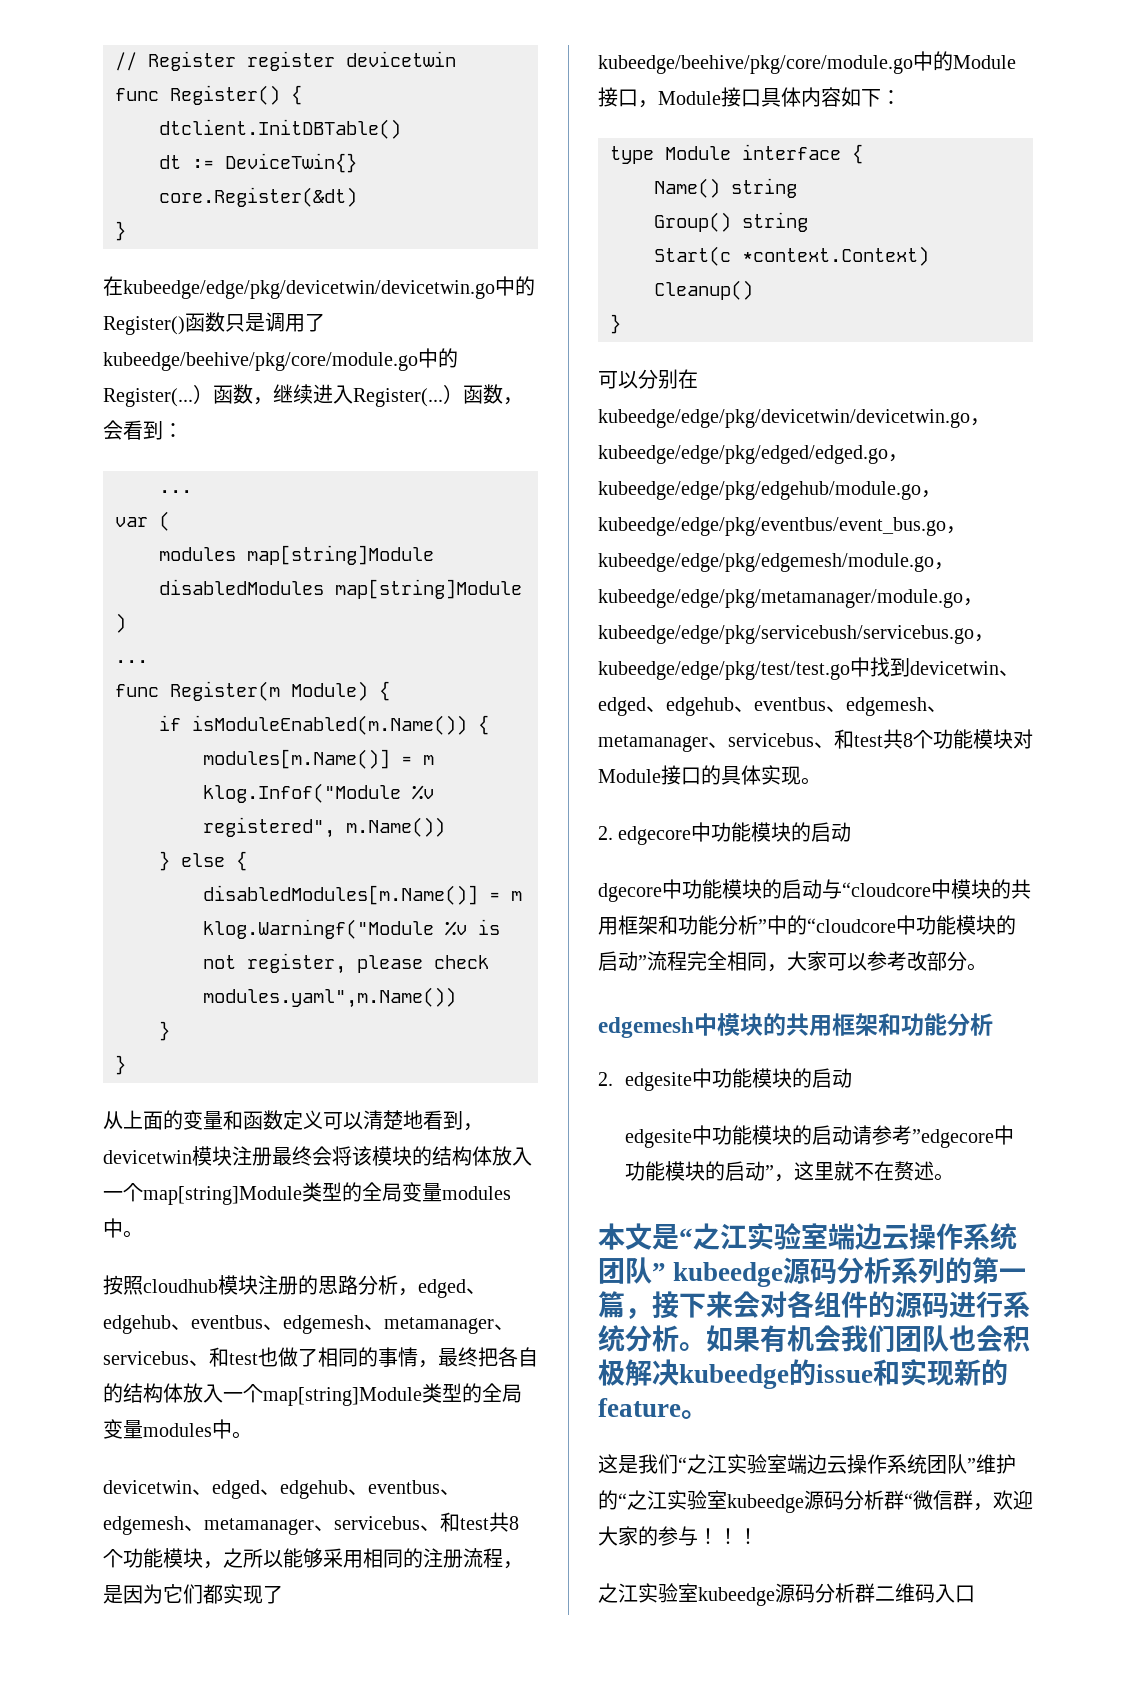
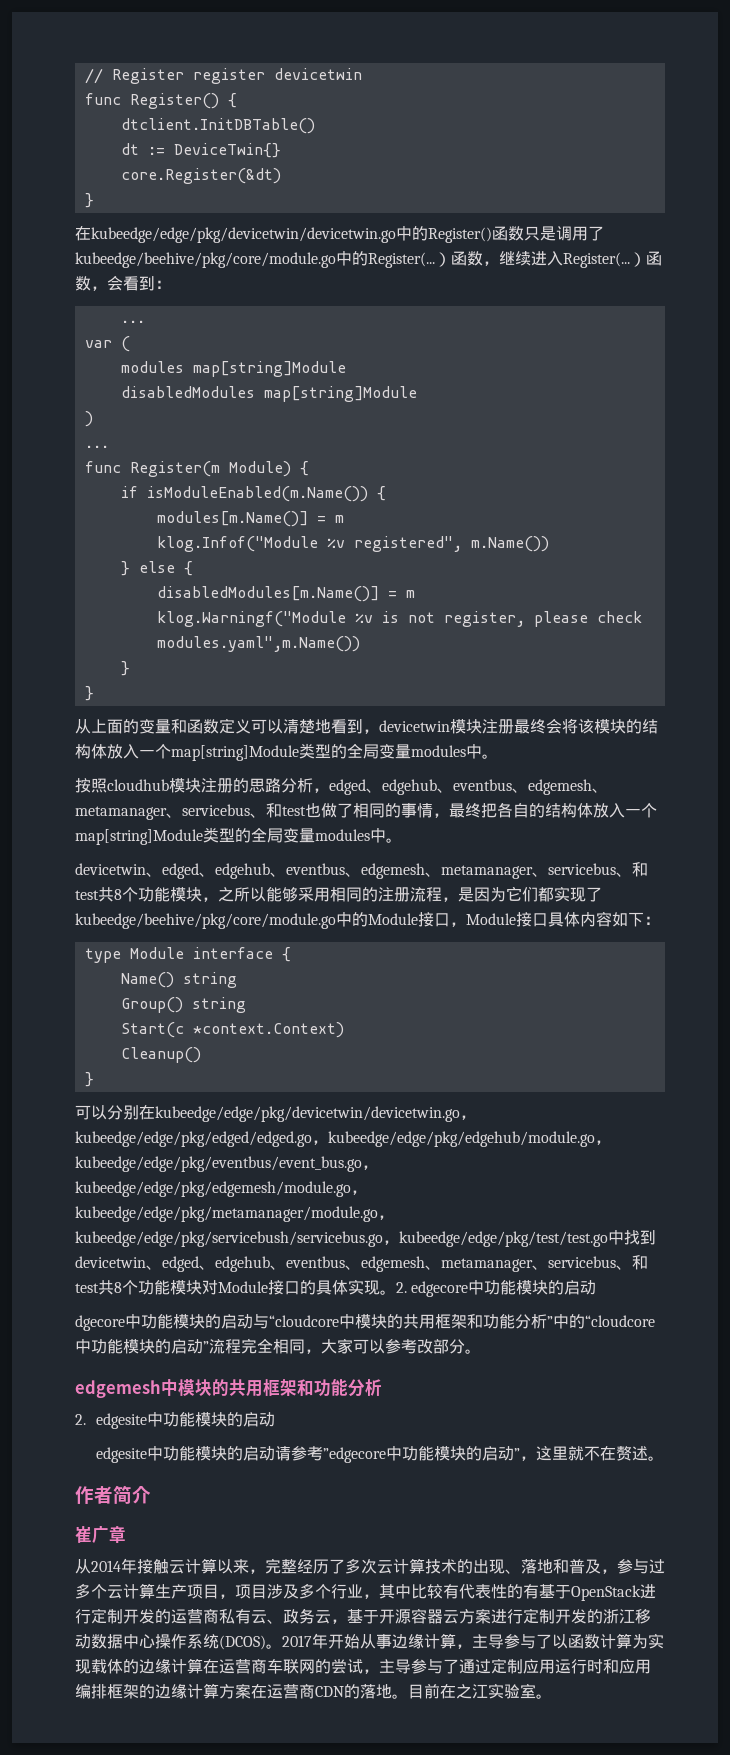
- 可以分别在kubeedge/edge/pkg/devicetwin/devicetwin.go，kubeedge/edge/pkg/edged/edged.go，kubeedge/edge/pkg/edgehub/module.go，kubeedge/edge/pkg/eventbus/event_bus.go，kubeedge/edge/pkg/edgemesh/module.go，kubeedge/edge/pkg/metamanager/module.go，kubeedge/edge/pkg/servicebush/servicebus.go，kubeedge/edge/pkg/test/test.go中找到devicetwin、edged、edgehub、eventbus、edgemesh、metamanager、servicebus、和test共8个功能模块对Module接口的具体实现。
- 2. edgecore中功能模块的启动
+ 可以分别在kubeedge/edge/pkg/devicetwin/devicetwin.go，kubeedge/edge/pkg/edged/edged.go，kubeedge/edge/pkg/edgehub/module.go，kubeedge/edge/pkg/eventbus/event_bus.go，kubeedge/edge/pkg/edgemesh/module.go，kubeedge/edge/pkg/metamanager/module.go，kubeedge/edge/pkg/servicebush/servicebus.go，kubeedge/edge/pkg/test/test.go中找到devicetwin、edged、edgehub、eventbus、edgemesh、metamanager、servicebus、和test共8个功能模块对Module接口的具体实现。2. edgecore中功能模块的启动
- 本文是“之江实验室端边云操作系统团队” kubeedge源码分析系列的第一篇，接下来会对各组件的源码进行系统分析。如果有机会我们团队也会积极解决kubeedge的issue和实现新的feature。
- 这是我们“之江实验室端边云操作系统团队”维护的“之江实验室kubeedge源码分析群“微信群，欢迎大家的参与！！！
- 之江实验室kubeedge源码分析群二维码入口
+ 作者简介
+ 崔广章
+ 从2014年接触云计算以来，完整经历了多次云计算技术的出现、落地和普及，参与过多个云计算生产项目，项目涉及多个行业，其中比较有代表性的有基于OpenStack进行定制开发的运营商私有云、政务云，基于开源容器云方案进行定制开发的浙江移动数据中心操作系统(DCOS)。2017年开始从事边缘计算，主导参与了以函数计算为实现载体的边缘计算在运营商车联网的尝试，主导参与了通过定制应用运行时和应用编排框架的边缘计算方案在运营商CDN的落地。目前在之江实验室。

